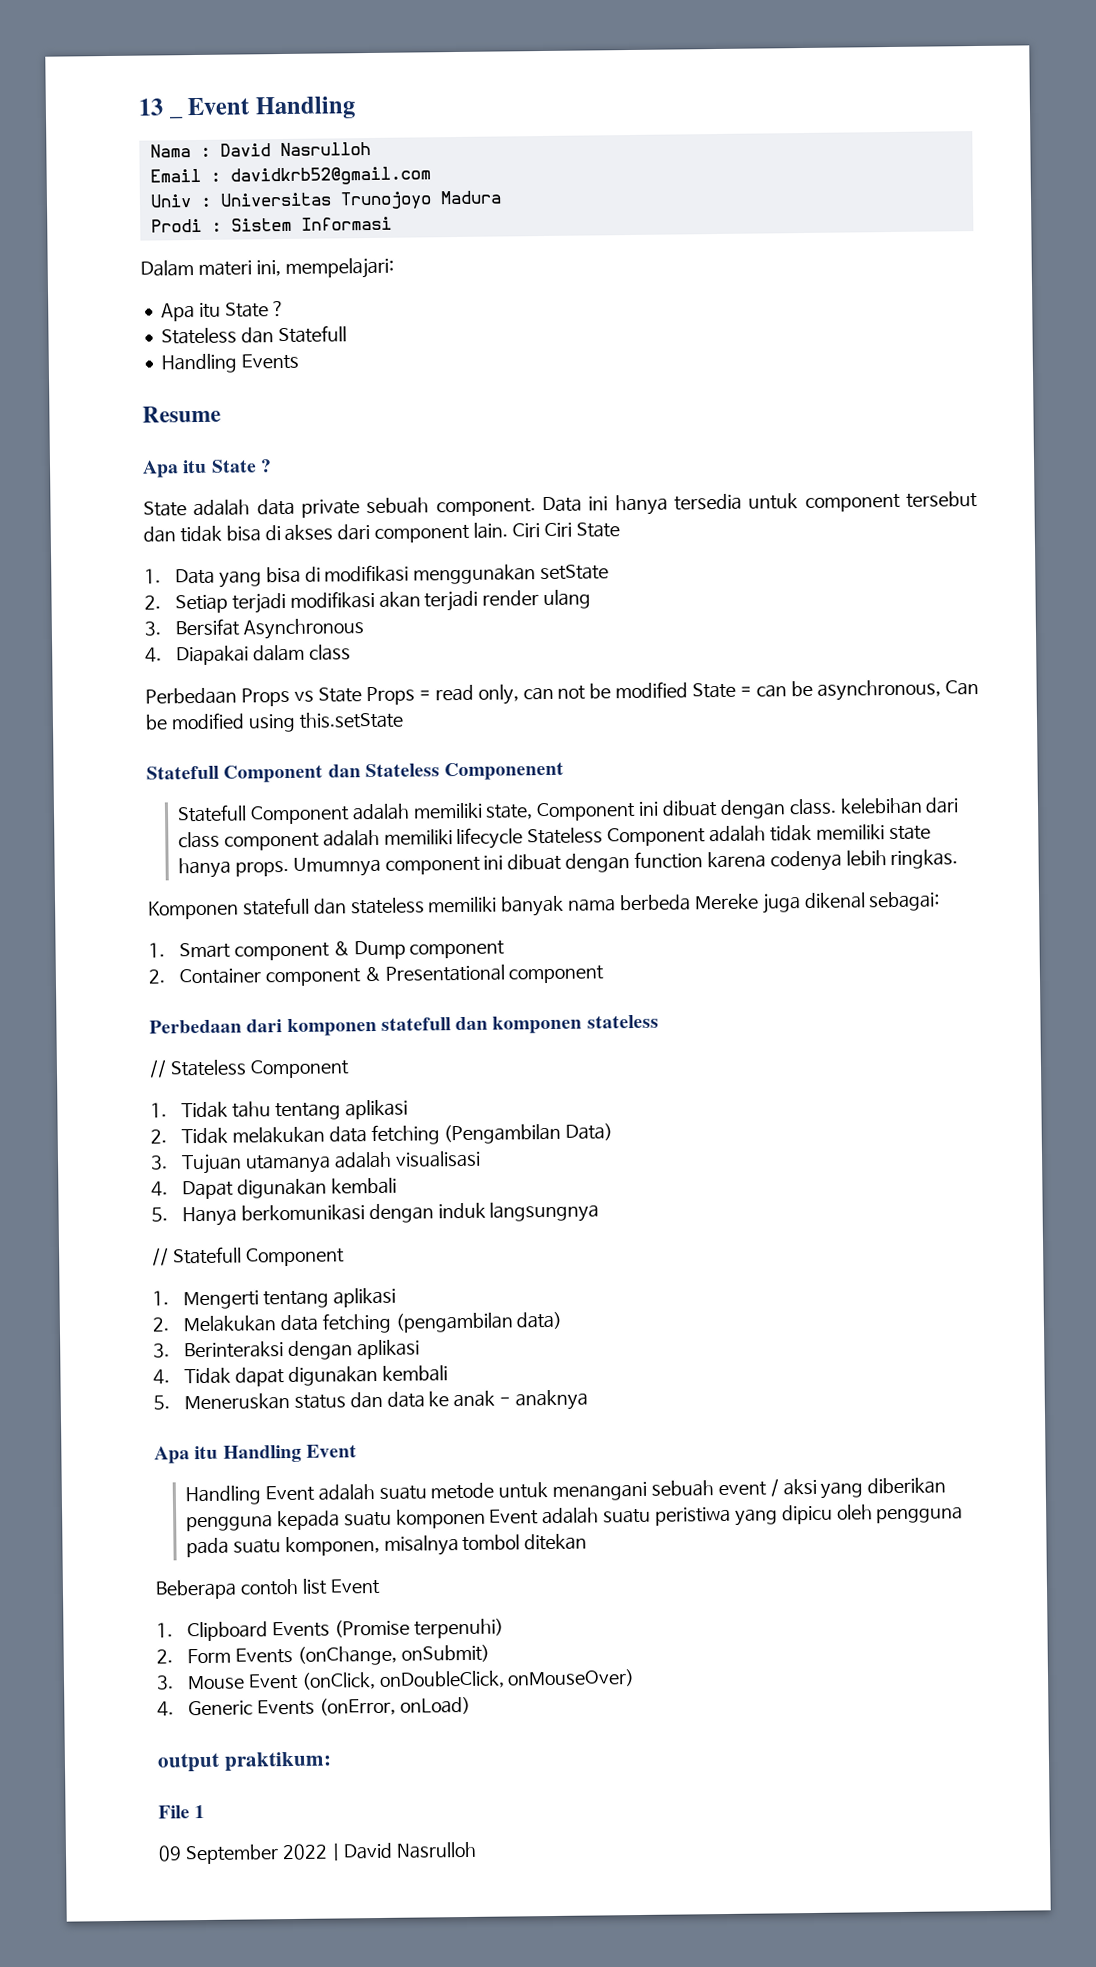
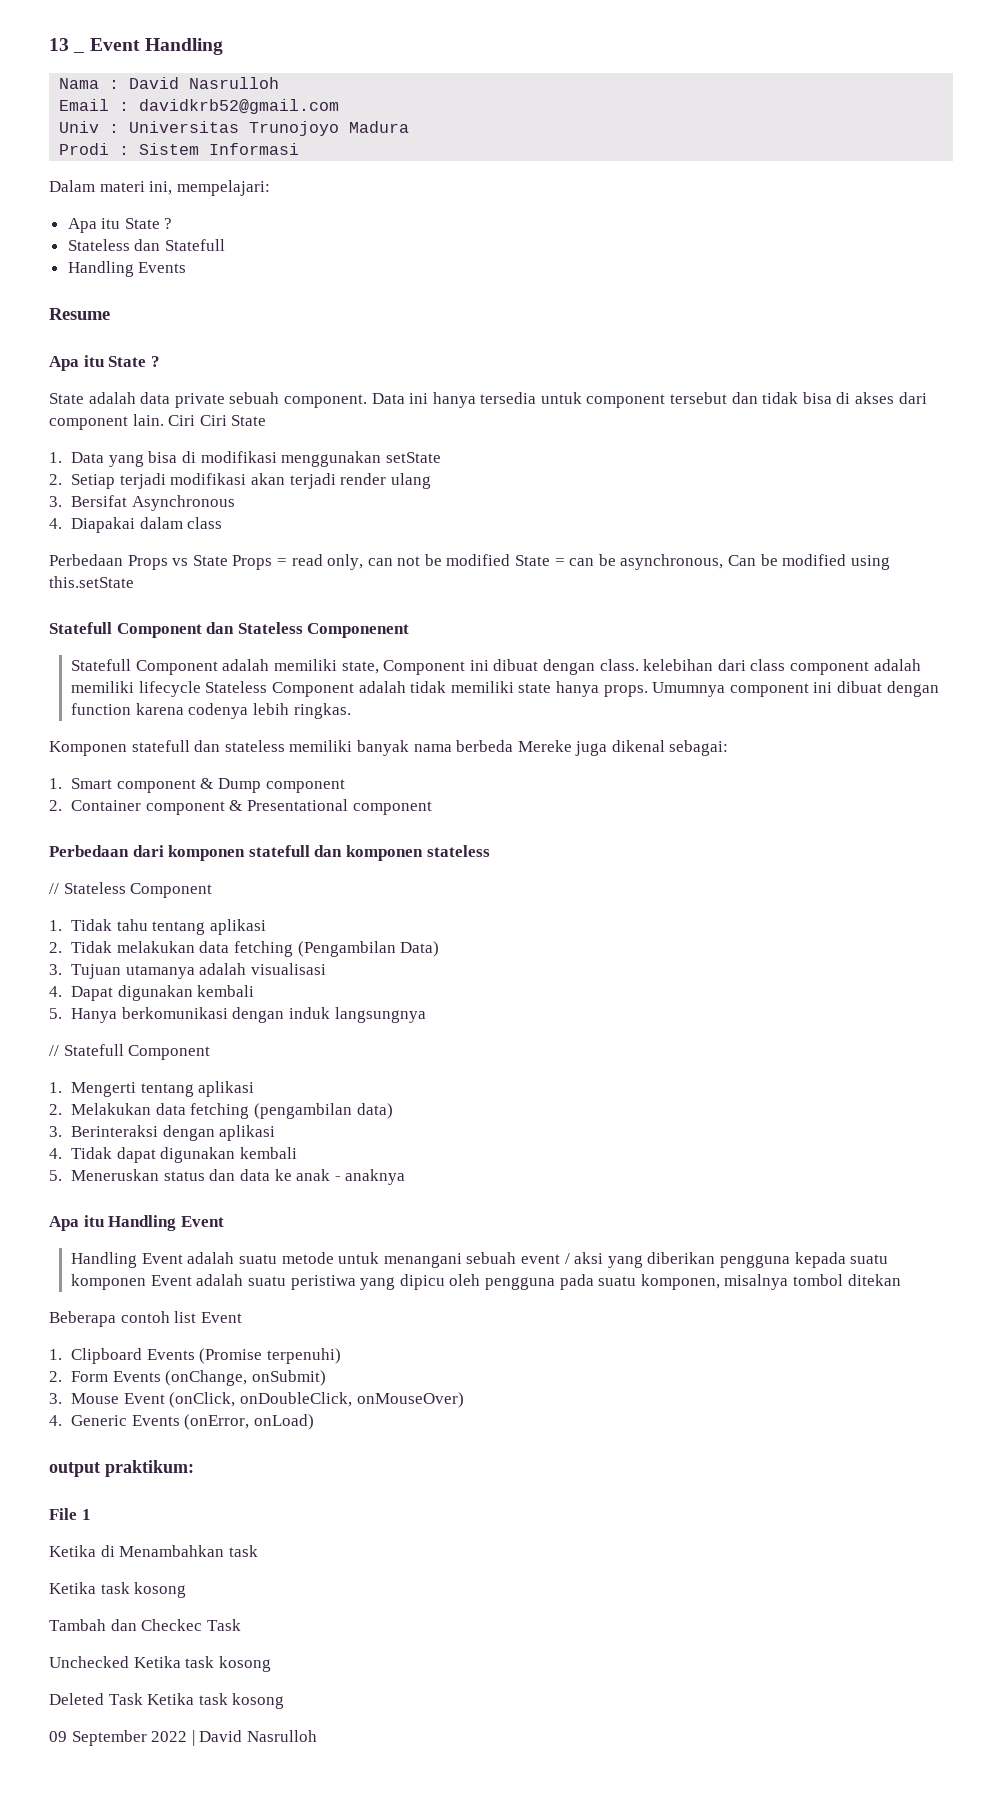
+ Ketika di Menambahkan task
+ Ketika task kosong
+ Tambah dan Checkec Task
+ Unchecked Ketika task kosong
+ Deleted Task Ketika task kosong

